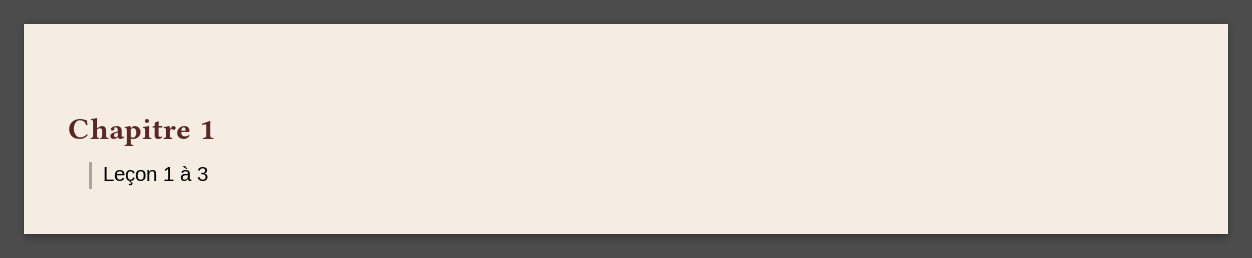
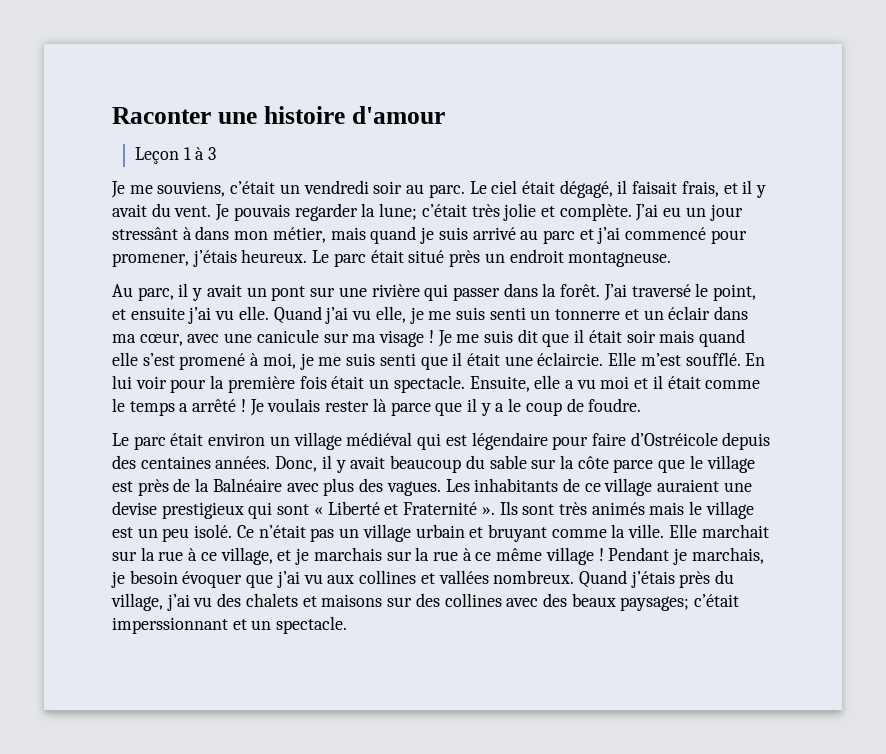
- Chapitre 1
+ Raconter une histoire d'amour
+ Je me souviens, c’était un vendredi soir au parc. Le ciel était dégagé, il faisait frais, et il y avait du vent. Je pouvais regarder la lune; c’était très jolie et complète. J’ai eu un jour stressânt à dans mon métier, mais quand je suis arrivé au parc et j’ai commencé pour promener, j’étais heureux. Le parc était situé près un endroit montagneuse.
+ Au parc, il y avait un pont sur une rivière qui passer dans la forêt. J’ai traversé le point, et ensuite j’ai vu elle. Quand j’ai vu elle, je me suis senti un tonnerre et un éclair dans ma cœur, avec une canicule sur ma visage ! Je me suis dit que il était soir mais quand elle s’est promené à moi, je me suis senti que il était une éclaircie. Elle m’est soufflé. En lui voir pour la première fois était un spectacle. Ensuite, elle a vu moi et il était comme le temps a arrêté ! Je voulais rester là parce que il y a le coup de foudre.
+ Le parc était environ un village médiéval qui est légendaire pour faire d’Ostréicole depuis des centaines années. Donc, il y avait beaucoup du sable sur la côte parce que le village est près de la Balnéaire avec plus des vagues. Les inhabitants de ce village auraient une devise prestigieux qui sont « Liberté et Fraternité ». Ils sont très animés mais le village est un peu isolé. Ce n’était pas un village urbain et bruyant comme la ville. Elle marchait sur la rue à ce village, et je marchais sur la rue à ce même village ! Pendant je marchais, je besoin évoquer que j’ai vu aux collines et vallées nombreux. Quand j’étais près du village, j’ai vu des chalets et maisons sur des collines avec des beaux paysages; c’était imperssionnant et un spectacle.

